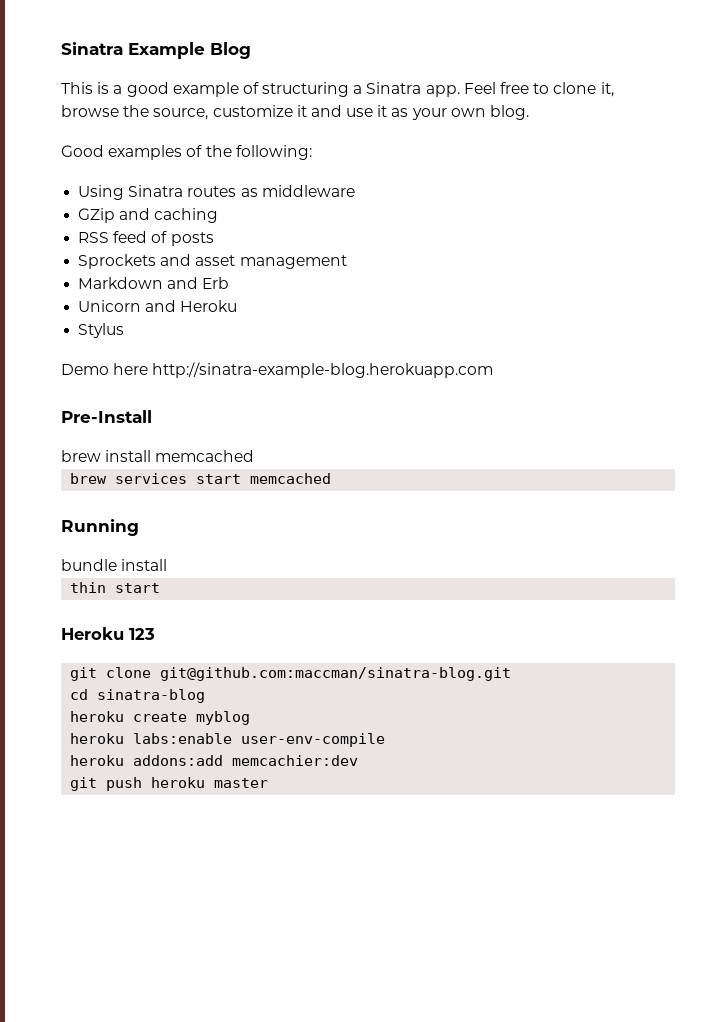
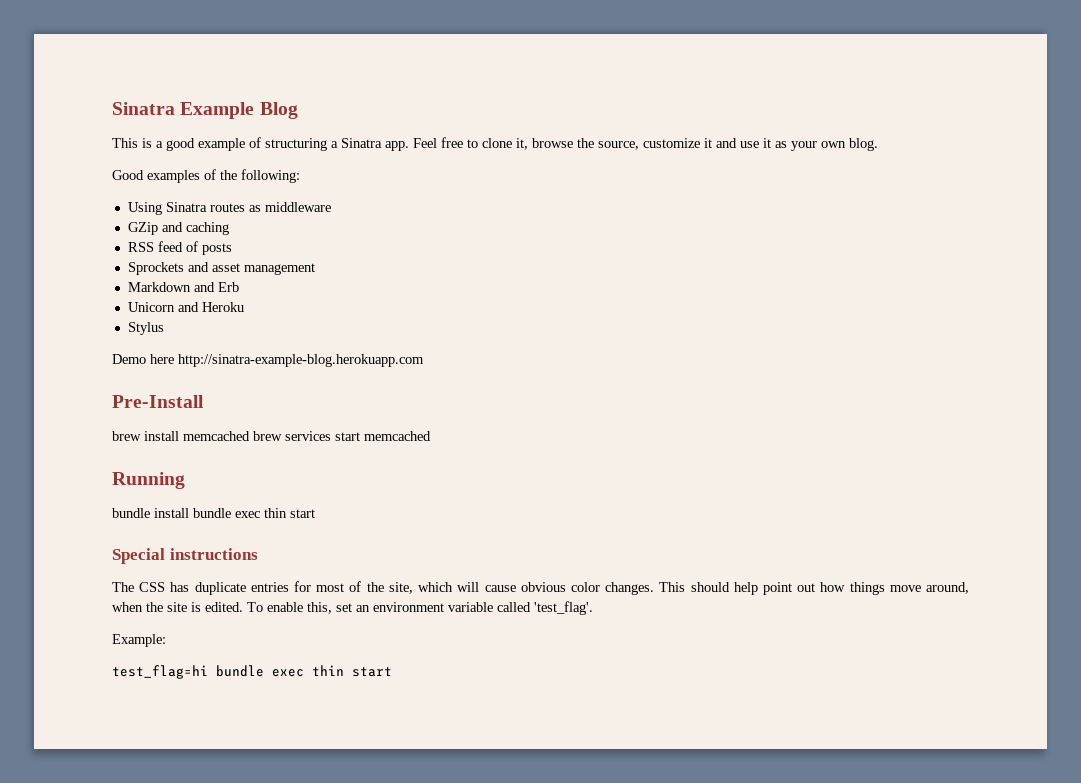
- brew install memcached
- brew services start memcached
+ brew install memcached brew services start memcached
- bundle install
- thin start
+ bundle install bundle exec thin start
- Heroku 123
- git clone git@github.com:maccman/sinatra-blog.git
- cd sinatra-blog
- heroku create myblog
- heroku labs:enable user-env-compile
- heroku addons:add memcachier:dev
- git push heroku master
+ Special instructions
+ The CSS has duplicate entries for most of the site, which will cause obvious color changes. This should help point out how things move around, when the site is edited. To enable this, set an environment variable called 'test_flag'.
+ Example:
+ test_flag=hi bundle exec thin start

